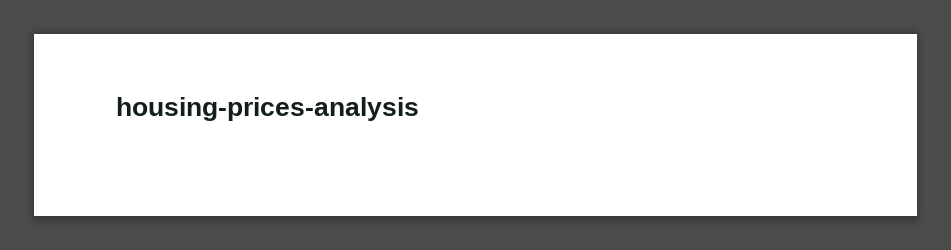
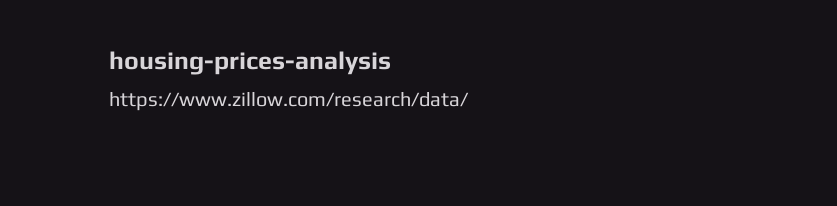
+ https://www.zillow.com/research/data/

